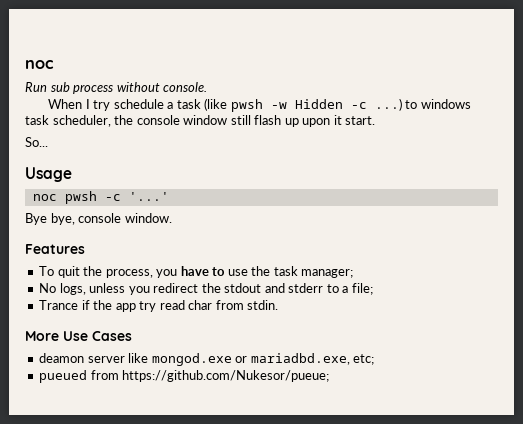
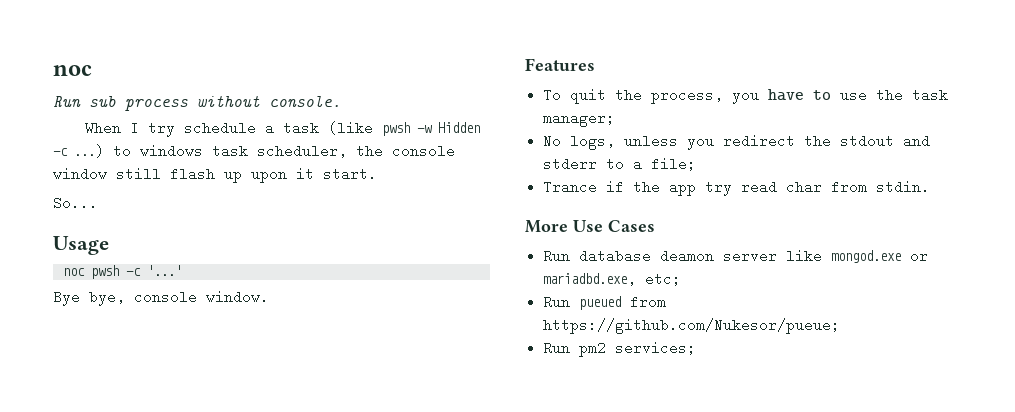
- deamon server like mongod.exe or mariadbd.exe, etc;
+ Run database deamon server like mongod.exe or mariadbd.exe, etc;
- pueued from https://github.com/Nukesor/pueue;
+ Run pueued from https://github.com/Nukesor/pueue;
+ Run pm2 services;

